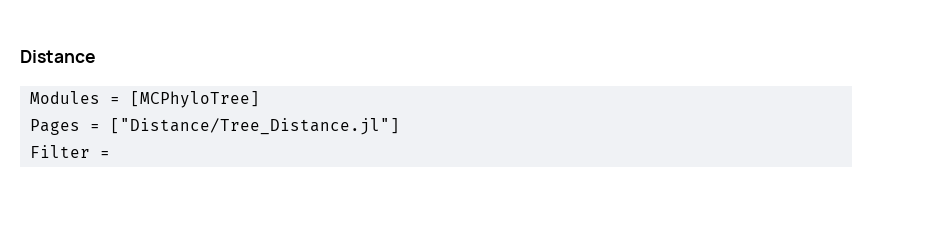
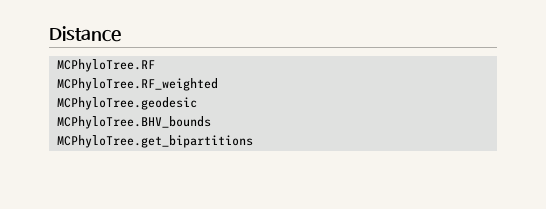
- Modules = [MCPhyloTree]
- Pages = ["Distance/Tree_Distance.jl"]
- Filter =
+ MCPhyloTree.RF
+ MCPhyloTree.RF_weighted
+ MCPhyloTree.geodesic
+ MCPhyloTree.BHV_bounds
+ MCPhyloTree.get_bipartitions

